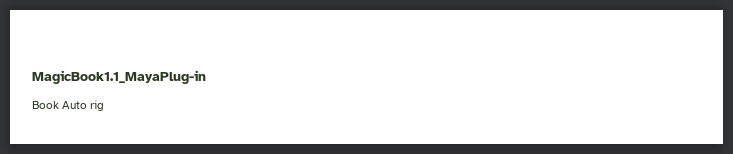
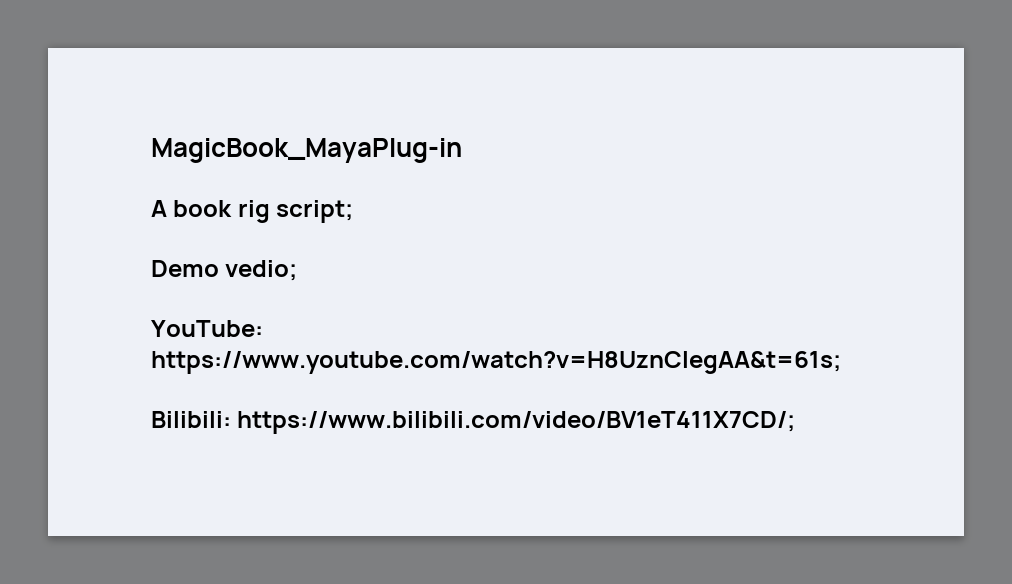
- MagicBook1.1_MayaPlug-in
- Book Auto rig
+ MagicBook_MayaPlug-in
+ A book rig script;
+ Demo vedio;
+ YouTube: https://www.youtube.com/watch?v=H8UznClegAA&t=61s;
+ Bilibili: https://www.bilibili.com/video/BV1eT411X7CD/;

